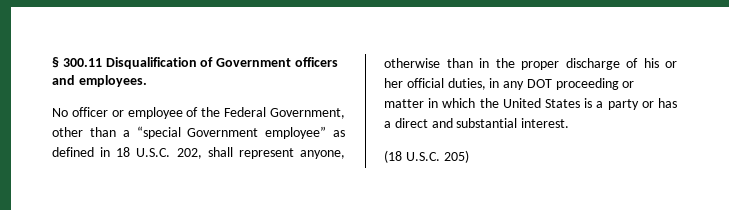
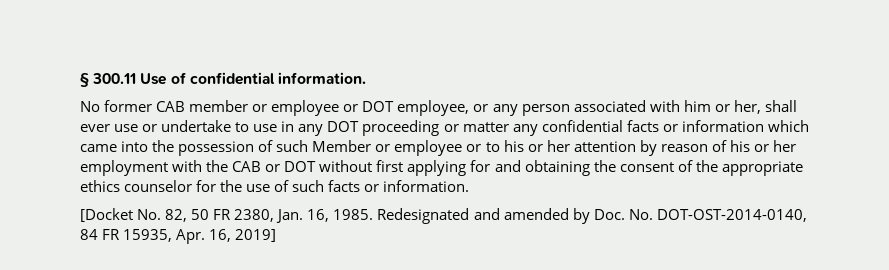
- § 300.11 Disqualification of Government officers and employees.
- No officer or employee of the Federal Government, other than a “special Government employee” as defined in 18 U.S.C. 202, shall represent anyone, otherwise than in the proper discharge of his or her official duties, in any DOT proceeding or matter in which the United States is a party or has a direct and substantial interest.
- (18 U.S.C. 205)
+ § 300.11 Use of confidential information.
+ No former CAB member or employee or DOT employee, or any person associated with him or her, shall ever use or undertake to use in any DOT proceeding or matter any confidential facts or information which came into the possession of such Member or employee or to his or her attention by reason of his or her employment with the CAB or DOT without first applying for and obtaining the consent of the appropriate ethics counselor for the use of such facts or information.
+ [Docket No. 82, 50 FR 2380, Jan. 16, 1985. Redesignated and amended by Doc. No. DOT-OST-2014-0140, 84 FR 15935, Apr. 16, 2019]

